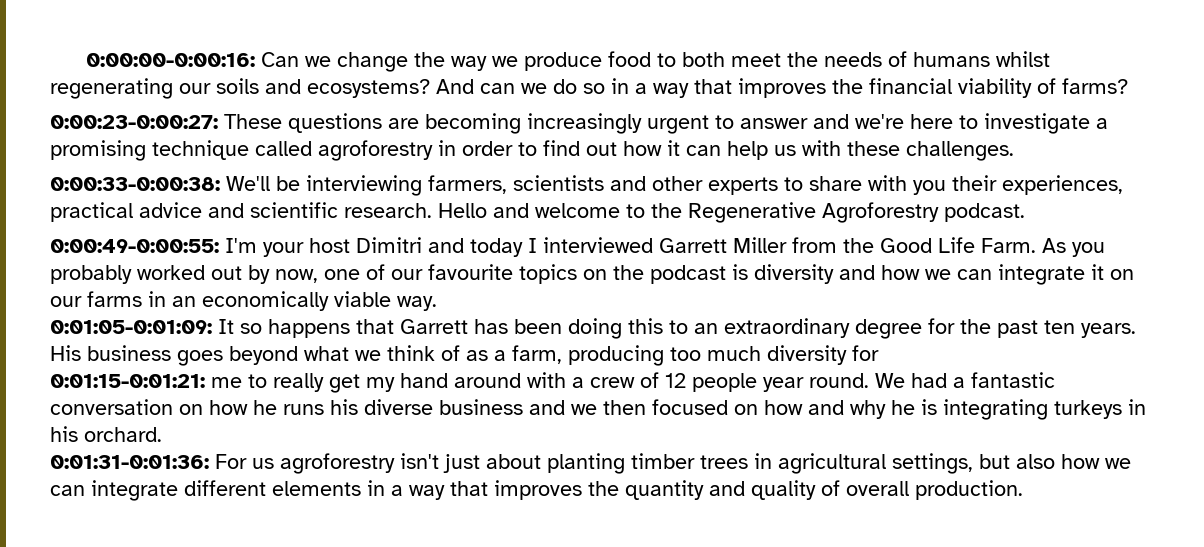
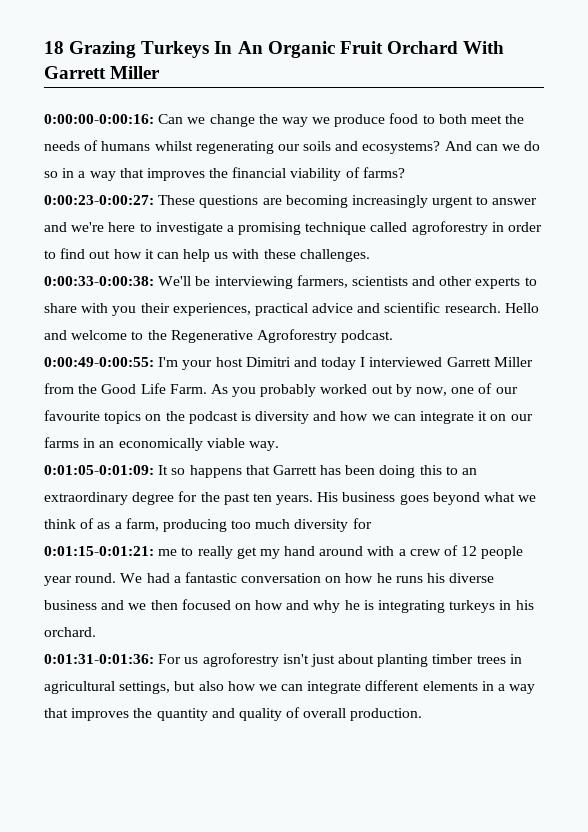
+ 18 Grazing Turkeys In An Organic Fruit Orchard With Garrett Miller

